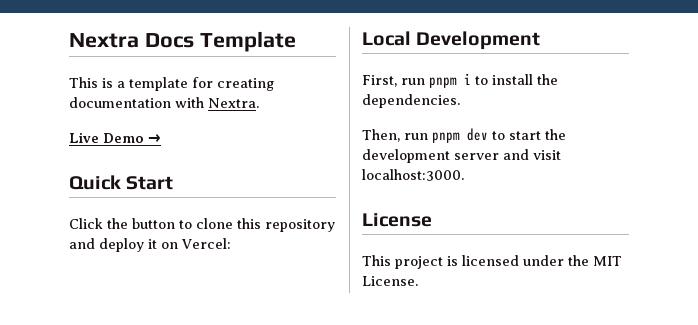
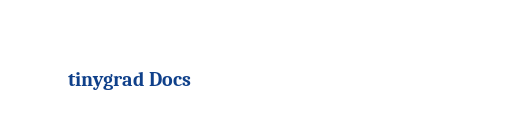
- Nextra Docs Template
- This is a template for creating documentation with Nextra.
- Live Demo →
- Quick Start
- Click the button to clone this repository and deploy it on Vercel:
- Local Development
- First, run pnpm i to install the dependencies.
- Then, run pnpm dev to start the development server and visit localhost:3000.
- License
- This project is licensed under the MIT License.
+ tinygrad Docs

